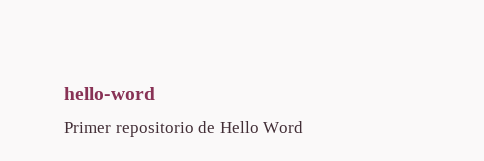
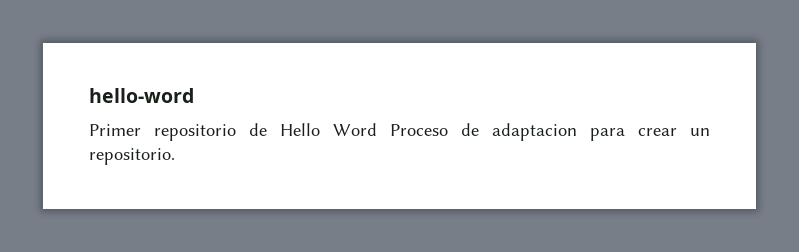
- Primer repositorio de Hello Word
+ Primer repositorio de Hello Word Proceso de adaptacion para crear un repositorio.

